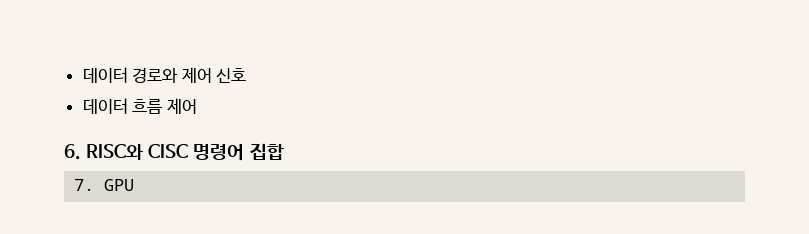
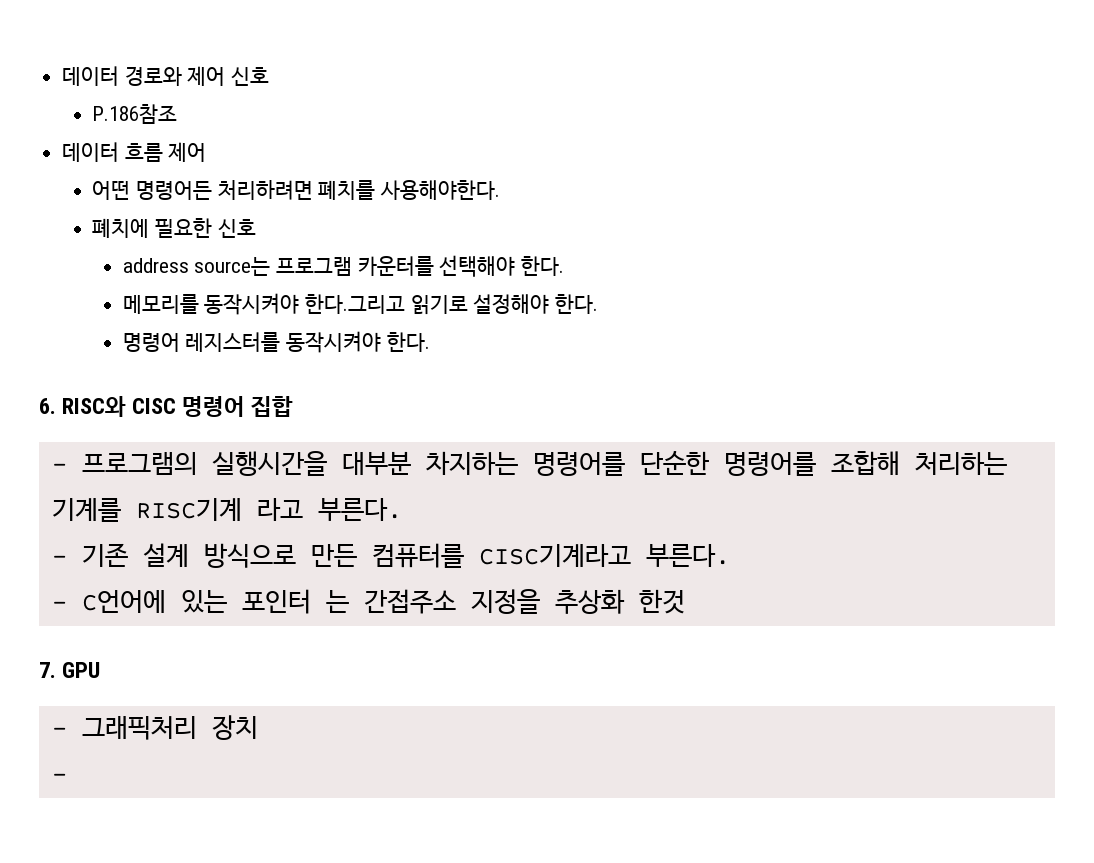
+ P.186참조
+ 어떤 명령어든 처리하려면 폐치를 사용해야한다.
+ 폐치에 필요한 신호
+ address source는 프로그램 카운터를 선택해야 한다.
+ 메모리를 동작시켜야 한다.그리고 읽기로 설정해야 한다.
+ 명령어 레지스터를 동작시켜야 한다.
+ - 프로그램의 실행시간을 대부분 차지하는 명령어를 단순한 명령어를 조합해 처리하는 기계를 RISC기계 라고 부른다.
+ - 기존 설계 방식으로 만든 컴퓨터를 CISC기계라고 부른다.
+ - C언어에 있는 포인터 는 간접주소 지정을 추상화 한것
  7. GPU
+ - 그래픽처리 장치
+ -

